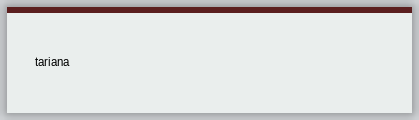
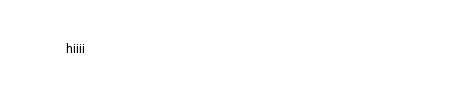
- tariana
+ hiiii

